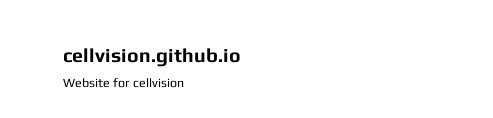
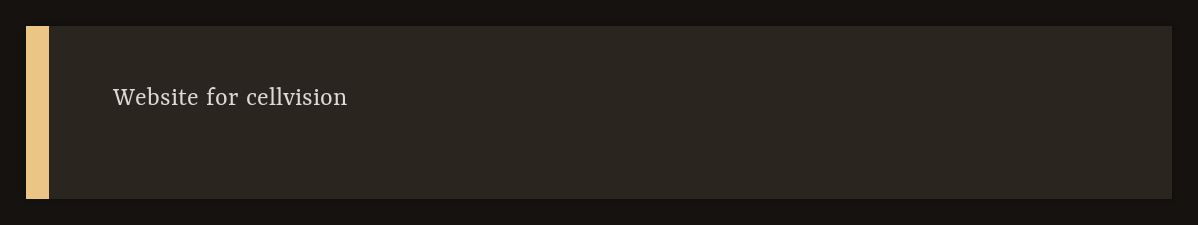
- cellvision.github.io

